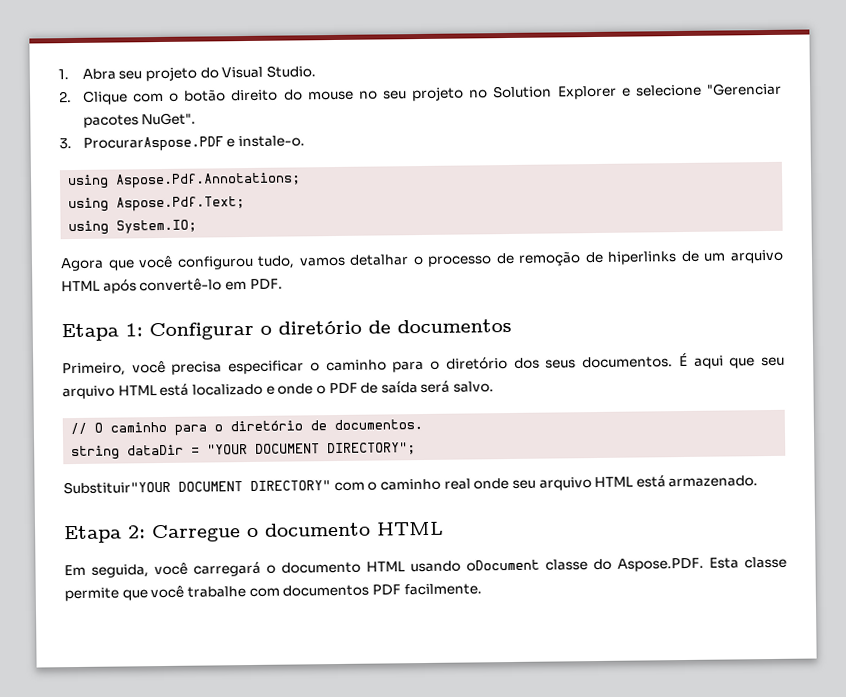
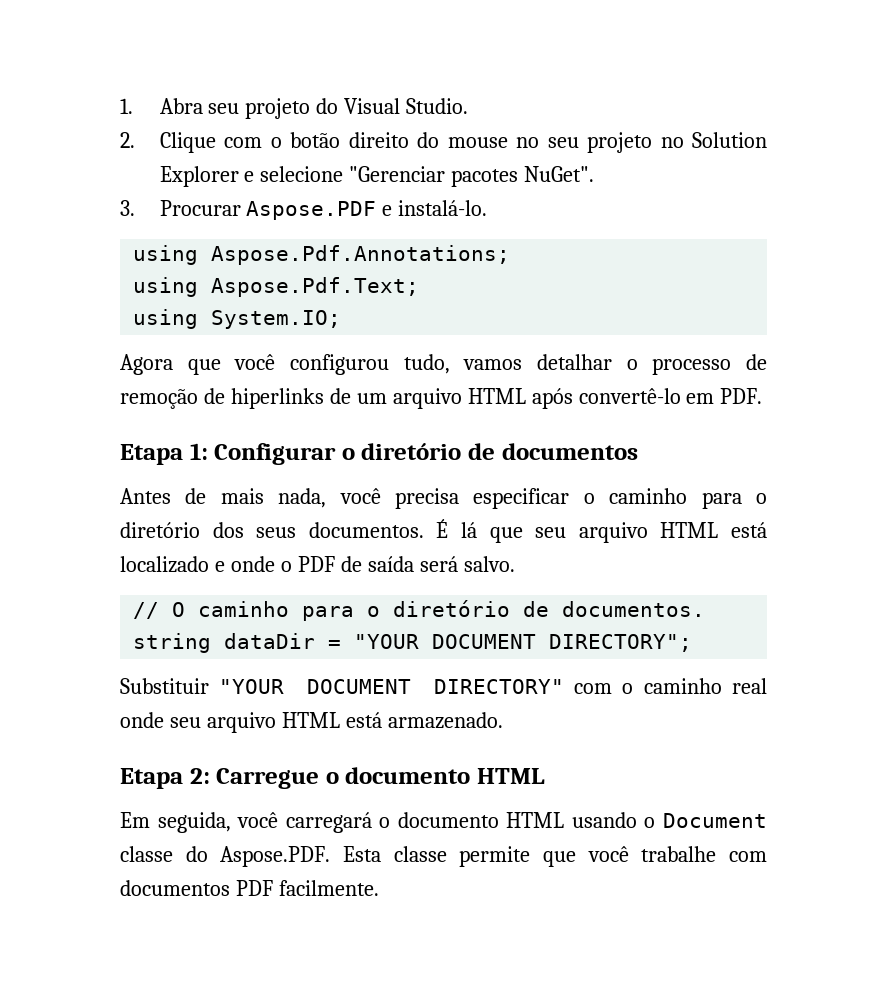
- 3. ProcurarAspose.PDF e instale-o.
+ 3. Procurar Aspose.PDF e instalá-lo.
- Primeiro, você precisa especificar o caminho para o diretório dos seus documentos.
+ Antes de mais nada, você precisa especificar o caminho para o diretório dos seus documentos.
- É aqui que seu arquivo HTML está localizado e onde o PDF de saída será salvo.
+ É lá que seu arquivo HTML está localizado e onde o PDF de saída será salvo.
- Substituir"YOUR DOCUMENT DIRECTORY" com o caminho real onde seu arquivo HTML está armazenado.
+ Substituir "YOUR DOCUMENT DIRECTORY" com o caminho real onde seu arquivo HTML está armazenado.
- Em seguida, você carregará o documento HTML usando oDocument classe do Aspose.PDF. Esta classe permite que você trabalhe com documentos PDF facilmente.
+ Em seguida, você carregará o documento HTML usando o Document classe do Aspose.PDF. Esta classe permite que você trabalhe com documentos PDF facilmente.

